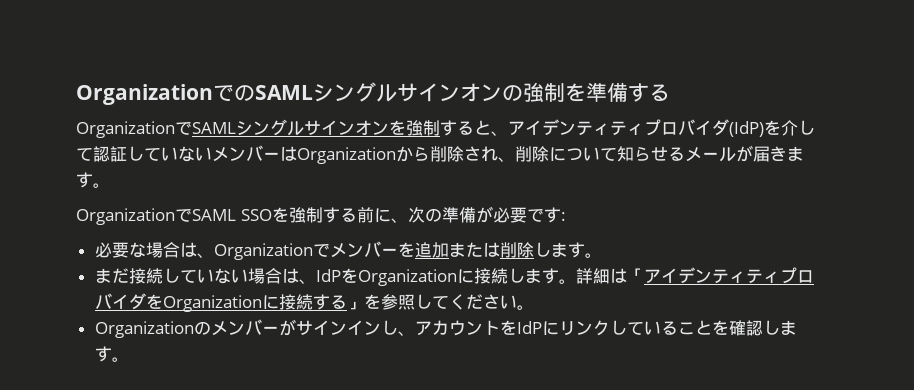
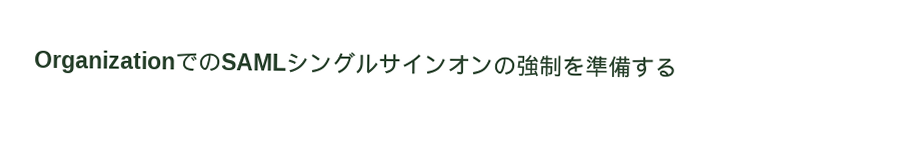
- OrganizationでSAMLシングルサインオンを強制すると、アイデンティティプロバイダ(IdP)を介して認証していないメンバーはOrganizationから削除され、削除について知らせるメールが届きます。
- OrganizationでSAML SSOを強制する前に、次の準備が必要です:
- 必要な場合は、Organizationでメンバーを追加または削除します。
- まだ接続していない場合は、IdPをOrganizationに接続します。詳細は「アイデンティティプロバイダをOrganizationに接続する」を参照してください。
- Organizationのメンバーがサインインし、アカウントをIdPにリンクしていることを確認します。

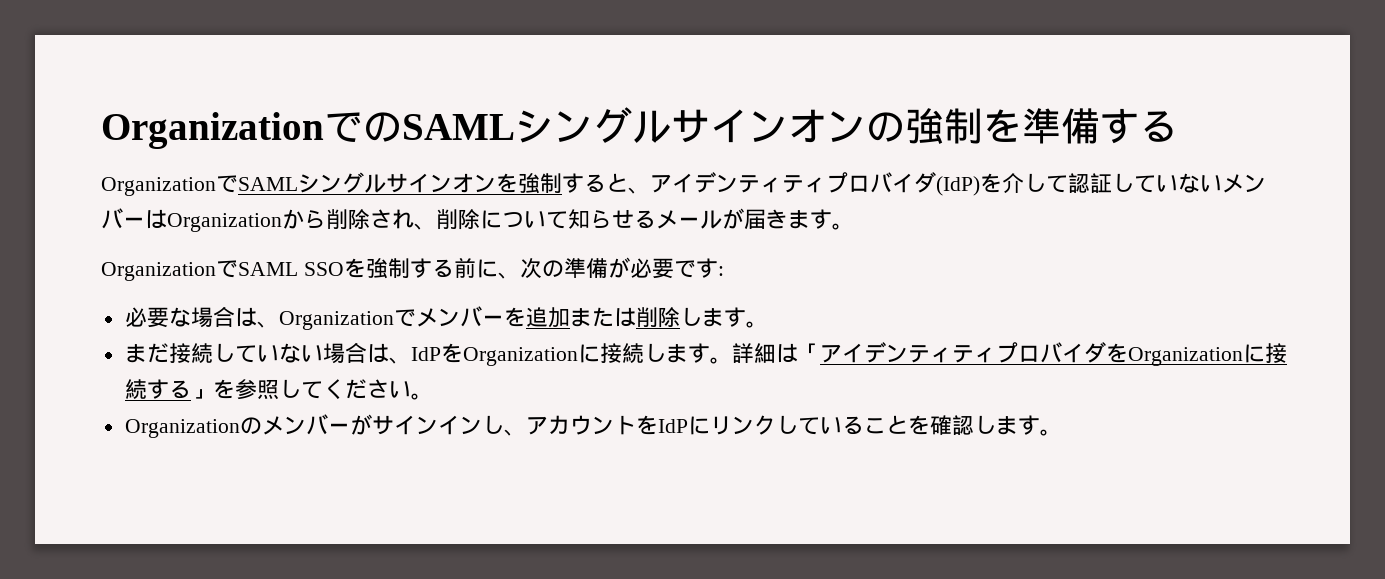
+ OrganizationでSAMLシングルサインオンを強制すると、アイデンティティプロバイダ(IdP)を介して認証していないメンバーはOrganizationから削除され、削除について知らせるメールが届きます。
+ OrganizationでSAML SSOを強制する前に、次の準備が必要です:
+ 必要な場合は、Organizationでメンバーを追加または削除します。
+ まだ接続していない場合は、IdPをOrganizationに接続します。詳細は「アイデンティティプロバイダをOrganizationに接続する」を参照してください。
+ Organizationのメンバーがサインインし、アカウントをIdPにリンクしていることを確認します。

